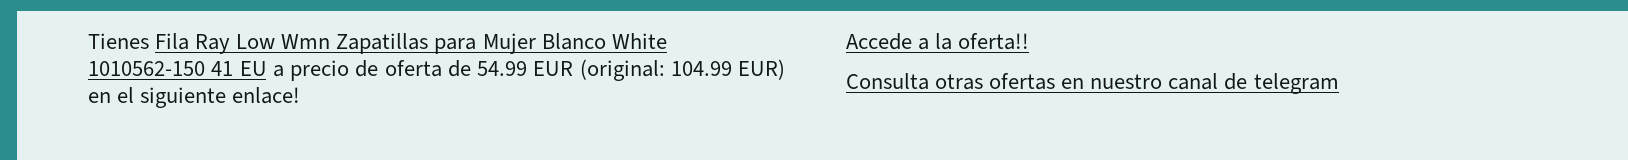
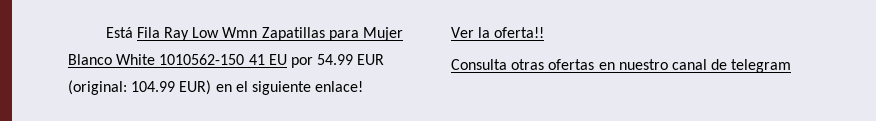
- Tienes Fila Ray Low Wmn Zapatillas para Mujer Blanco White 1010562-150 41 EU a precio de oferta de 54.99 EUR (original: 104.99 EUR) en el siguiente enlace!
+ Está Fila Ray Low Wmn Zapatillas para Mujer Blanco White 1010562-150 41 EU por 54.99 EUR (original: 104.99 EUR) en el siguiente enlace!
- Accede a la oferta!!
+ Ver la oferta!!

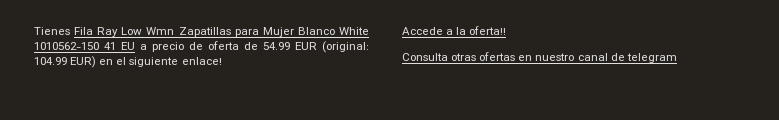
- Está Fila Ray Low Wmn Zapatillas para Mujer Blanco White 1010562-150 41 EU por 54.99 EUR (original: 104.99 EUR) en el siguiente enlace!
+ Tienes Fila Ray Low Wmn Zapatillas para Mujer Blanco White 1010562-150 41 EU a precio de oferta de 54.99 EUR (original: 104.99 EUR) en el siguiente enlace!
- Ver la oferta!!
+ Accede a la oferta!!

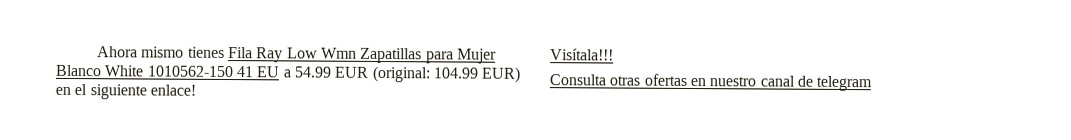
- Tienes Fila Ray Low Wmn Zapatillas para Mujer Blanco White 1010562-150 41 EU a precio de oferta de 54.99 EUR (original: 104.99 EUR) en el siguiente enlace!
+ Ahora mismo tienes Fila Ray Low Wmn Zapatillas para Mujer Blanco White 1010562-150 41 EU a 54.99 EUR (original: 104.99 EUR) en el siguiente enlace!
- Accede a la oferta!!
+ Visítala!!!

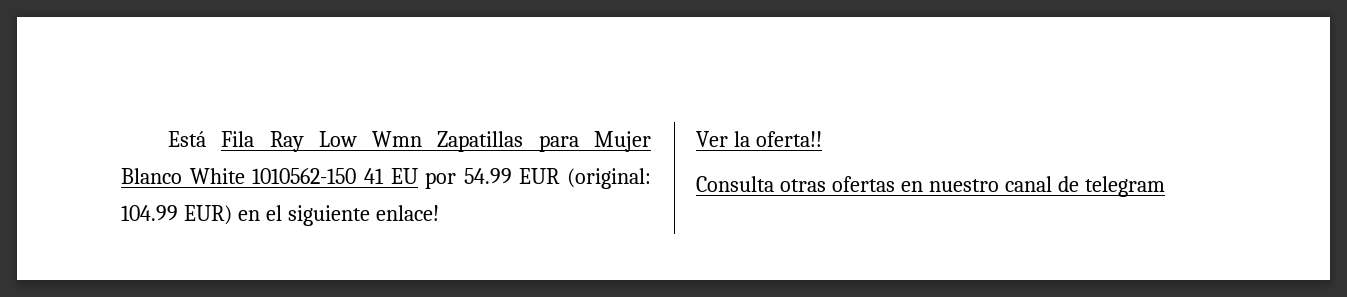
- Ahora mismo tienes Fila Ray Low Wmn Zapatillas para Mujer Blanco White 1010562-150 41 EU a 54.99 EUR (original: 104.99 EUR) en el siguiente enlace!
+ Está Fila Ray Low Wmn Zapatillas para Mujer Blanco White 1010562-150 41 EU por 54.99 EUR (original: 104.99 EUR) en el siguiente enlace!
- Visítala!!!
+ Ver la oferta!!

